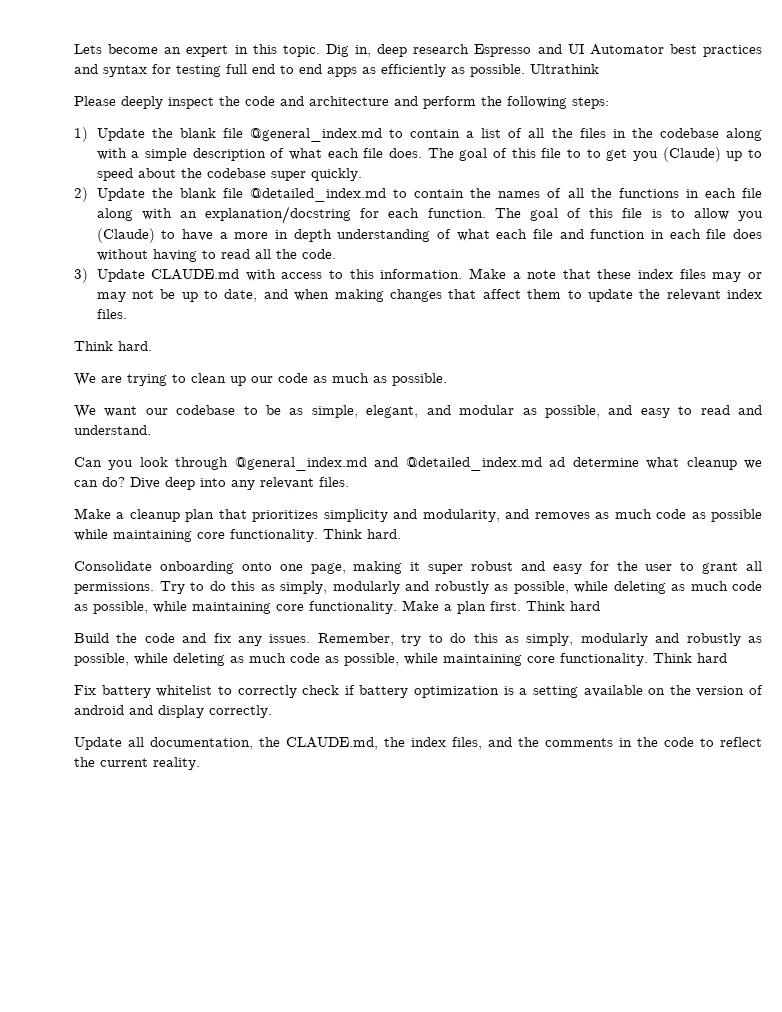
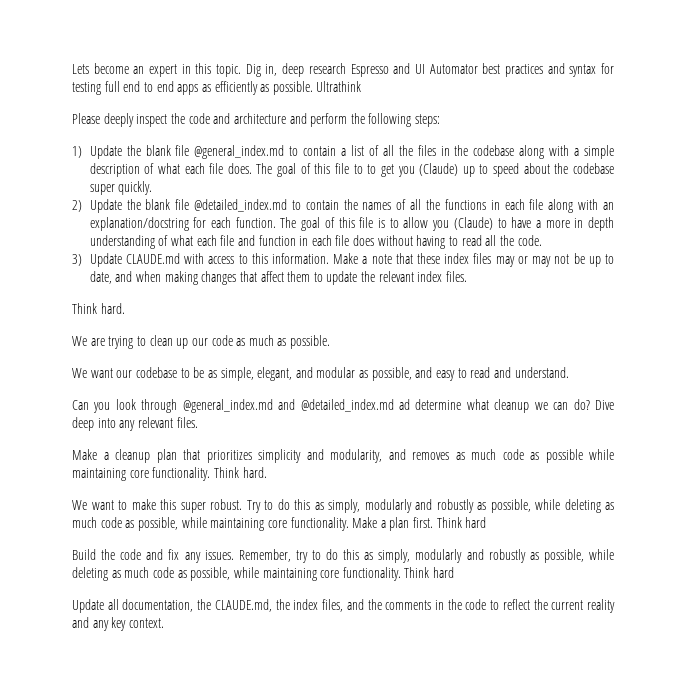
- Consolidate onboarding onto one page, making it super robust and easy for the user to grant all permissions.
+ We want to make this super robust.
- Fix battery whitelist to correctly check if battery optimization is a setting available on the version of android and display correctly.
- Update all documentation, the CLAUDE.md, the index files, and the comments in the code to reflect the current reality.
+ Update all documentation, the CLAUDE.md, the index files, and the comments in the code to reflect the current reality and any key context.

